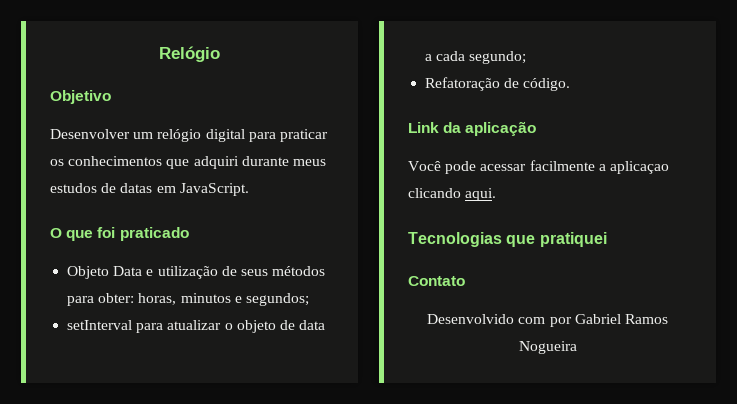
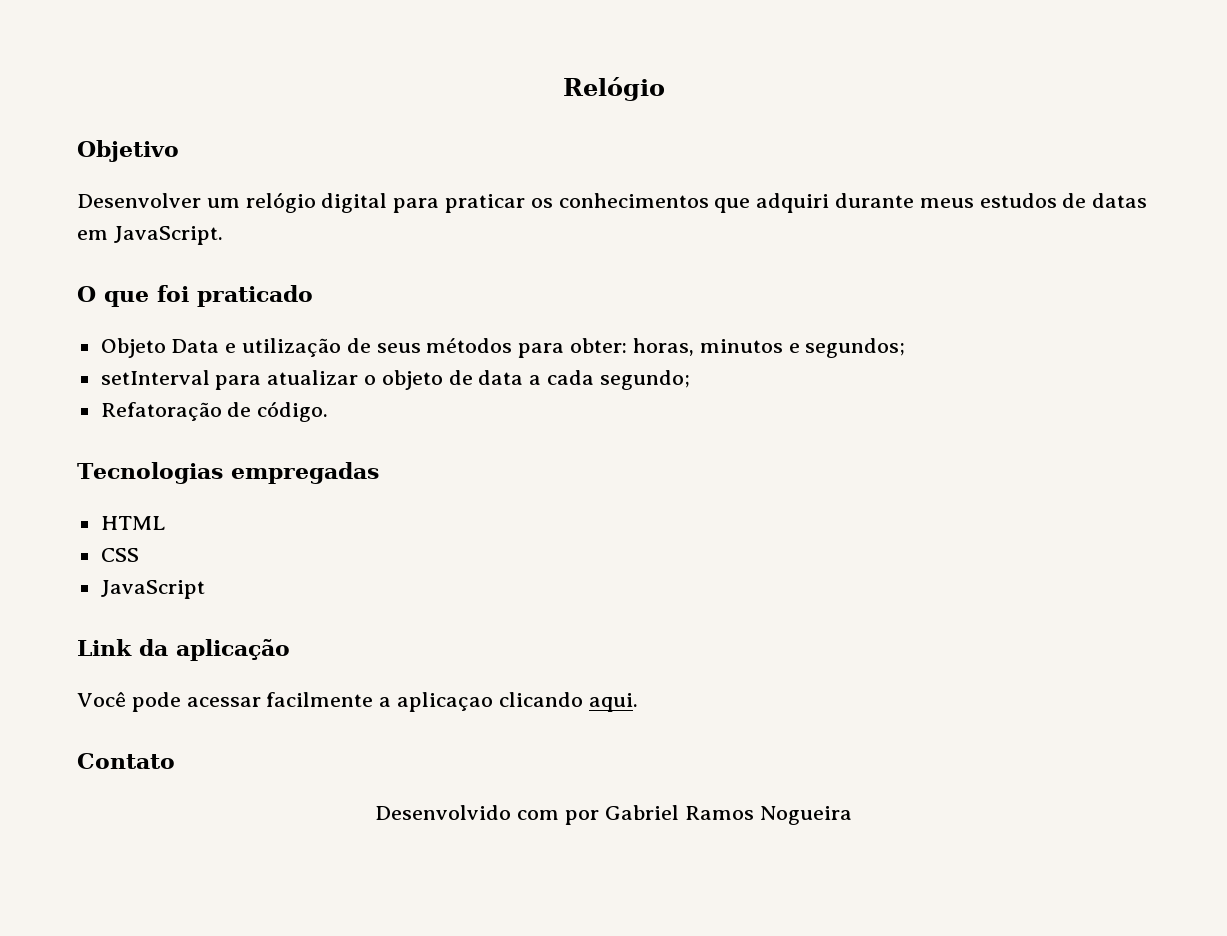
+ Tecnologias empregadas
+ HTML
+ CSS
+ JavaScript
- Tecnologias que pratiquei

